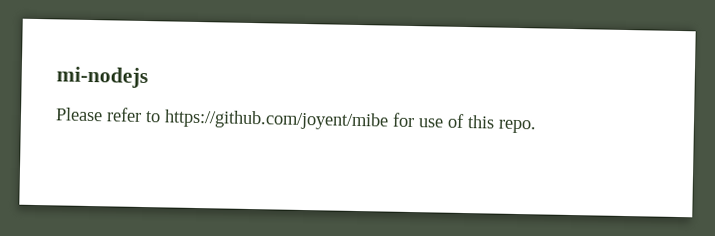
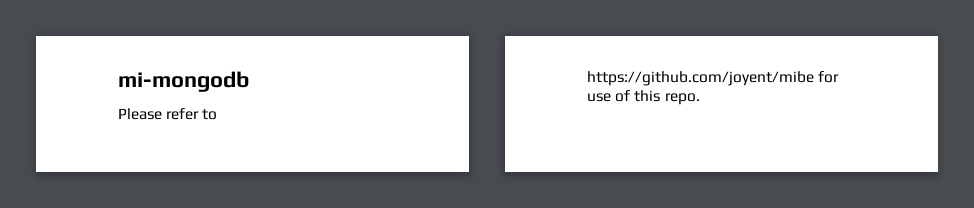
- mi-nodejs
+ mi-mongodb

